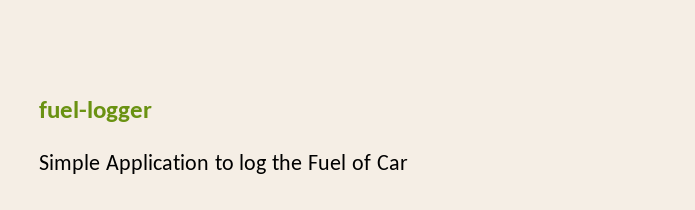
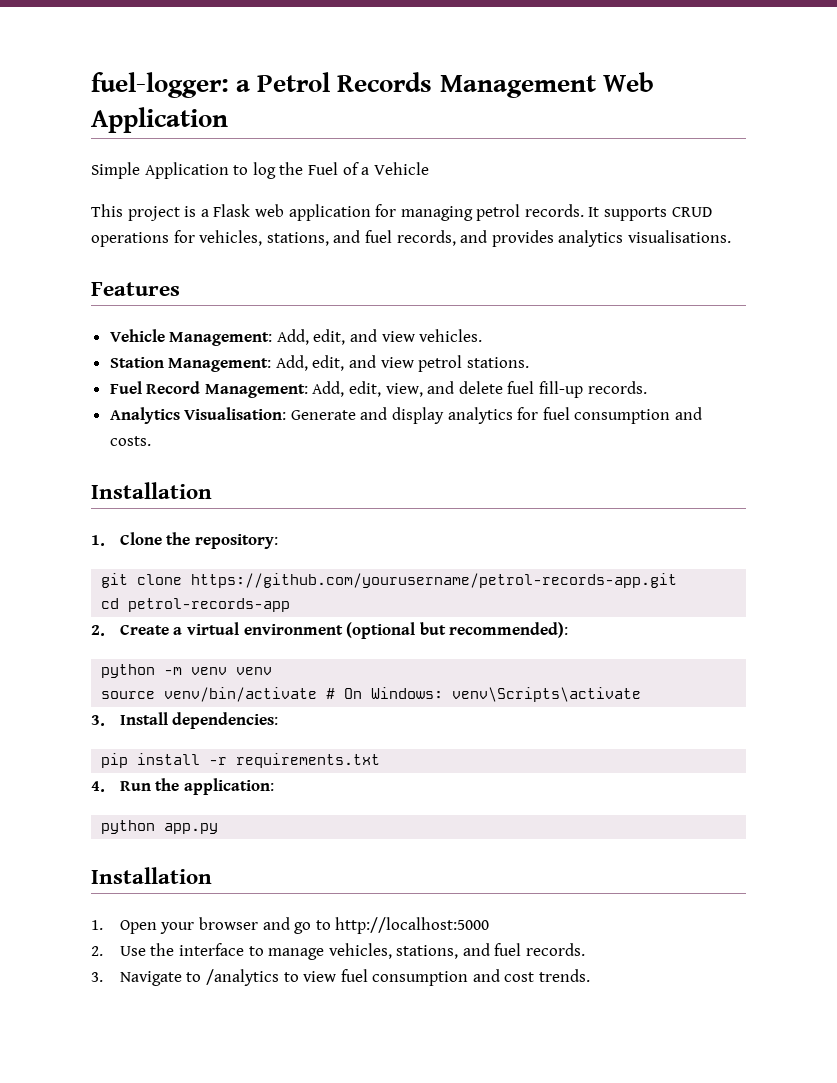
- fuel-logger
+ fuel-logger: a Petrol Records Management Web Application
- Simple Application to log the Fuel of Car
+ Simple Application to log the Fuel of a Vehicle
+ This project is a Flask web application for managing petrol records. It supports CRUD operations for vehicles, stations, and fuel records, and provides analytics visualisations.
+ Features
+ Vehicle Management: Add, edit, and view vehicles.
+ Station Management: Add, edit, and view petrol stations.
+ Fuel Record Management: Add, edit, view, and delete fuel fill-up records.
+ Analytics Visualisation: Generate and display analytics for fuel consumption and costs.
+ Installation
+ 1. Clone the repository:
+ git clone https://github.com/yourusername/petrol-records-app.git
+ cd petrol-records-app
+ 2. Create a virtual environment (optional but recommended):
+ python -m venv venv
+ source venv/bin/activate # On Windows: venv\Scripts\activate
+ 3. Install dependencies:
+ pip install -r requirements.txt
+ 4. Run the application:
+ python app.py
+ Installation
+ 1. Open your browser and go to http://localhost:5000
+ 2. Use the interface to manage vehicles, stations, and fuel records.
+ 3. Navigate to /analytics to view fuel consumption and cost trends.

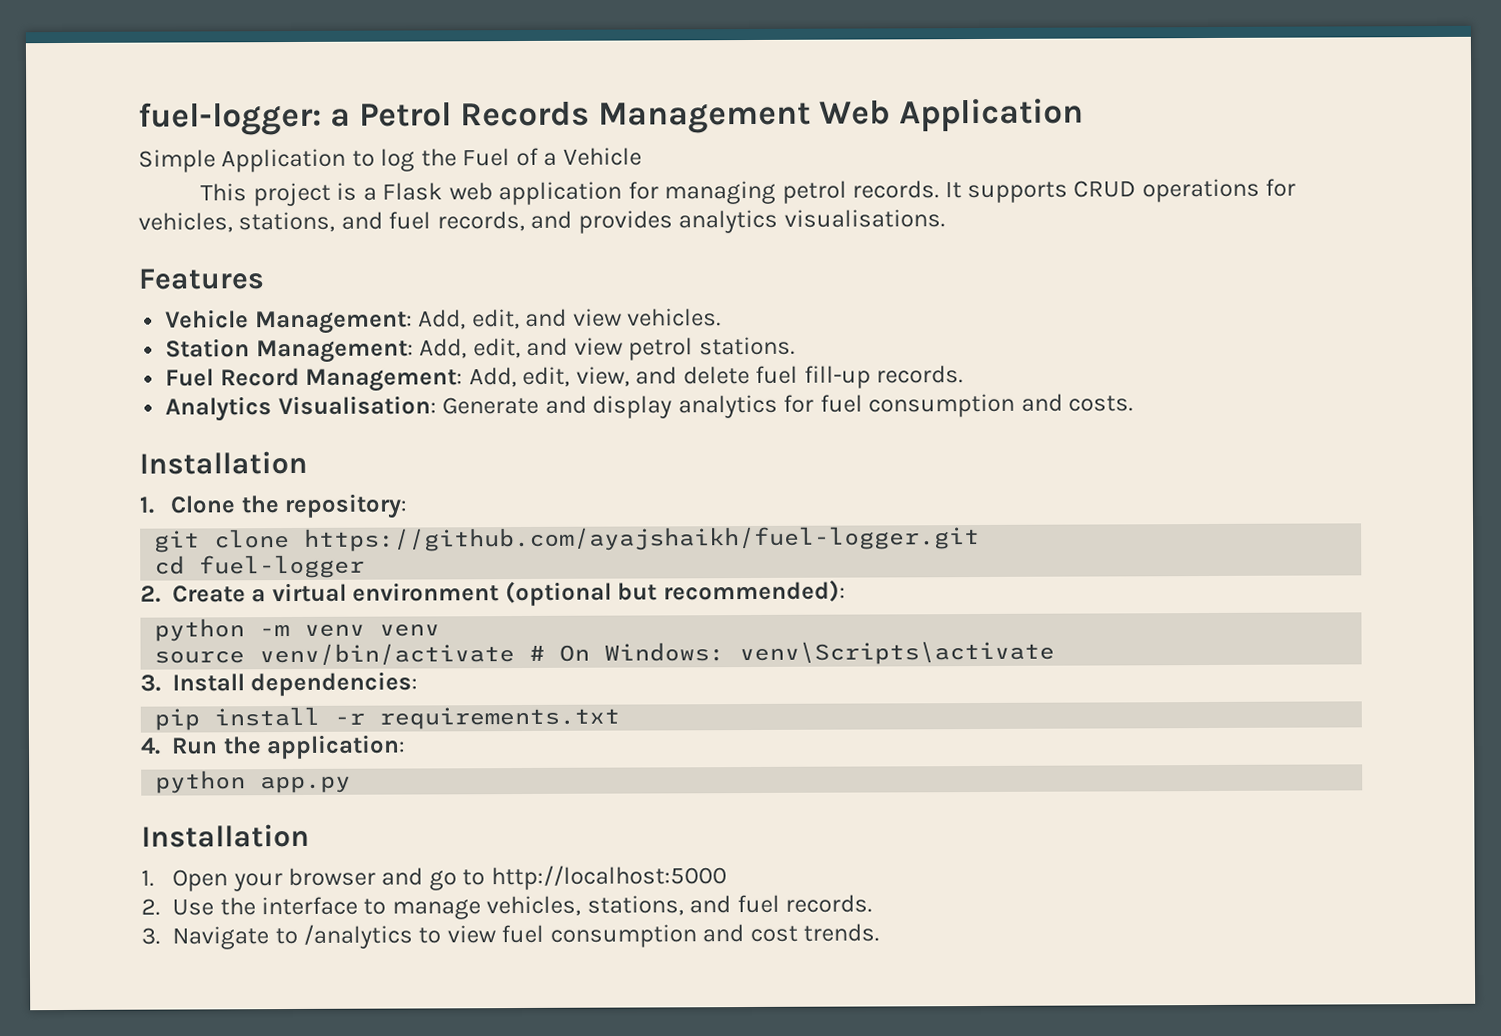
- git clone https://github.com/yourusername/petrol-records-app.git
+ git clone https://github.com/ayajshaikh/fuel-logger.git
- cd petrol-records-app
+ cd fuel-logger

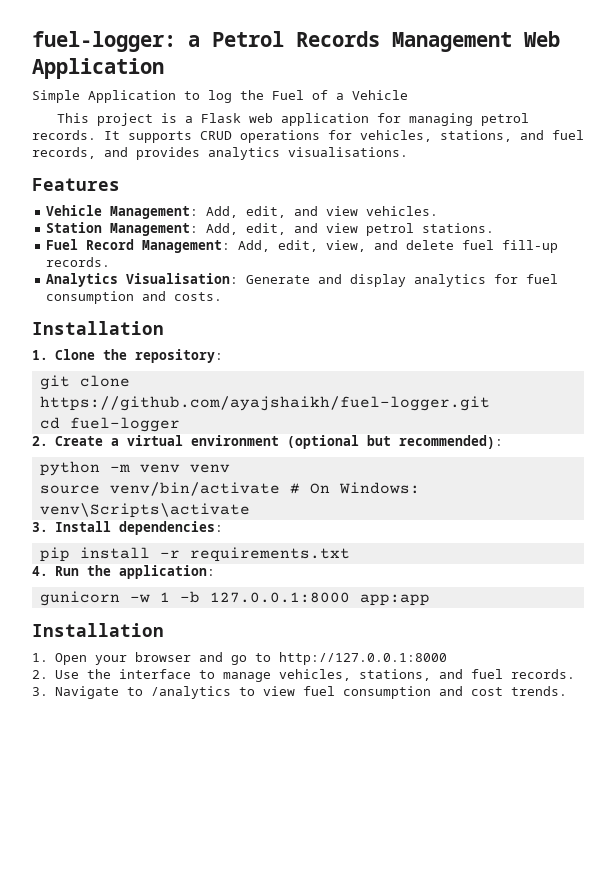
- python app.py
+ gunicorn -w 1 -b 127.0.0.1:8000 app:app
- 1. Open your browser and go to http://localhost:5000
+ 1. Open your browser and go to http://127.0.0.1:8000

